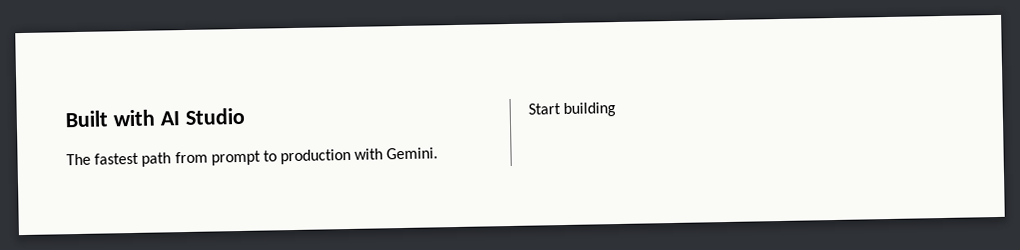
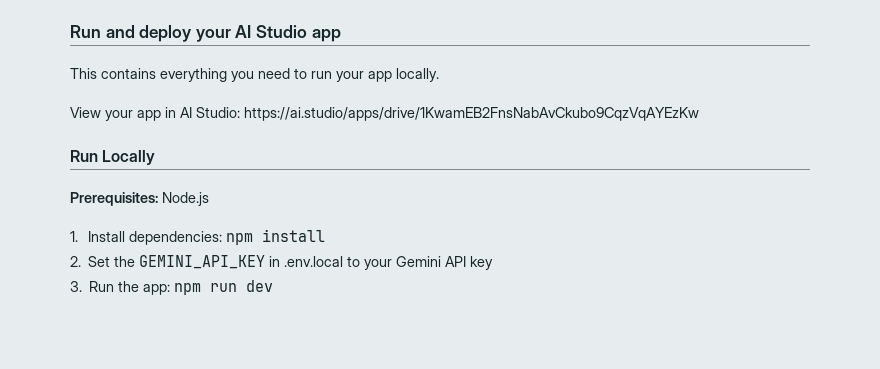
- Built with AI Studio
- The fastest path from prompt to production with Gemini.
- Start building
+ Run and deploy your AI Studio app
+ This contains everything you need to run your app locally.
+ View your app in AI Studio: https://ai.studio/apps/drive/1KwamEB2FnsNabAvCkubo9CqzVqAYEzKw
+ Run Locally
+ Prerequisites: Node.js
+ 1. Install dependencies: npm install
+ 2. Set the GEMINI_API_KEY in .env.local to your Gemini API key
+ 3. Run the app: npm run dev

